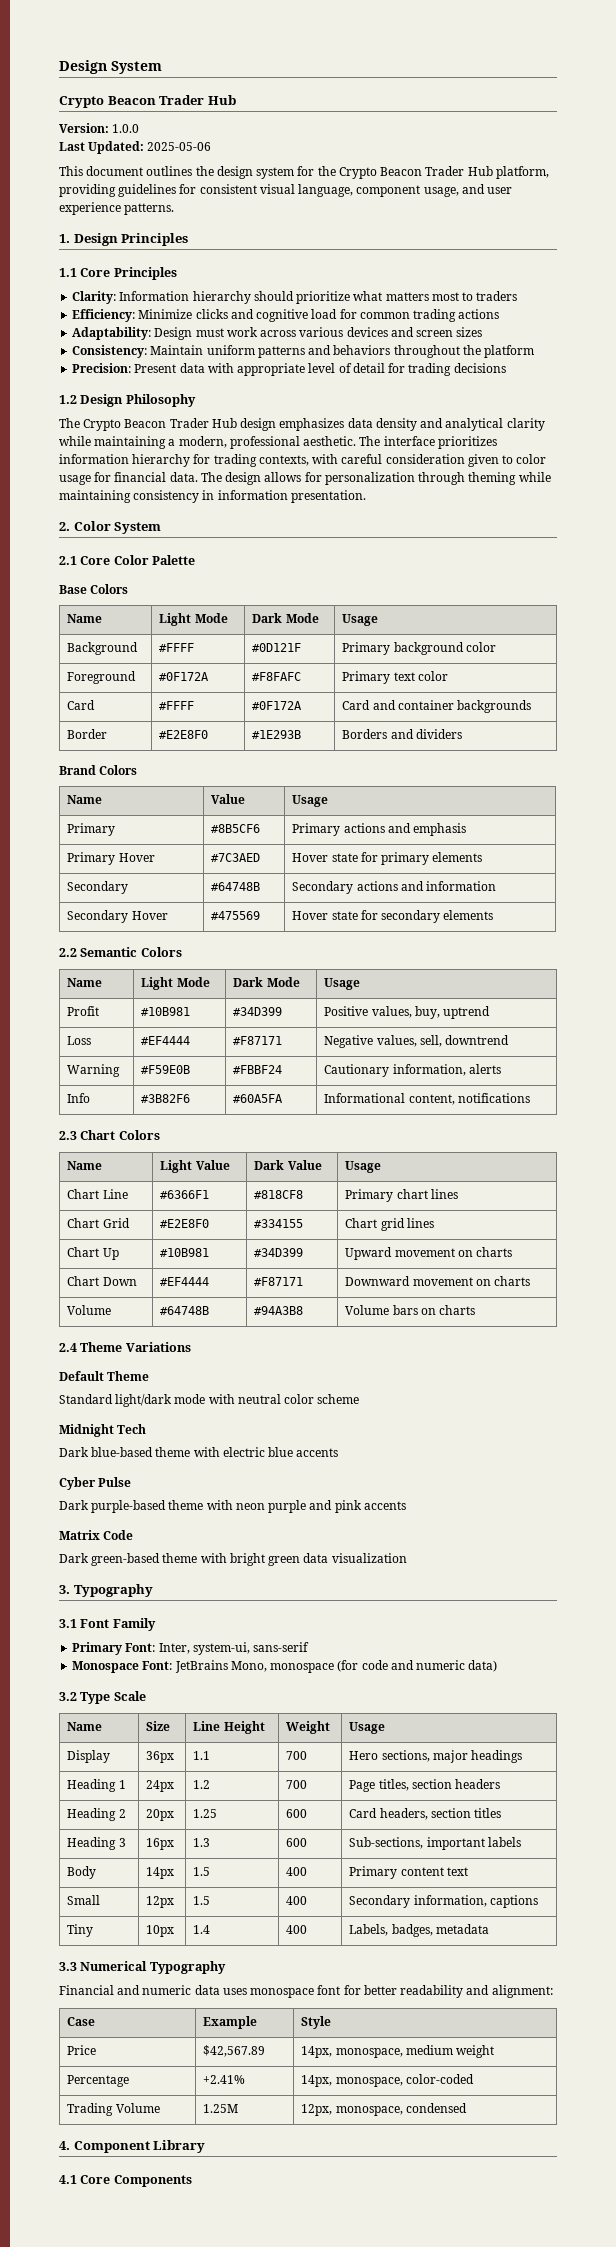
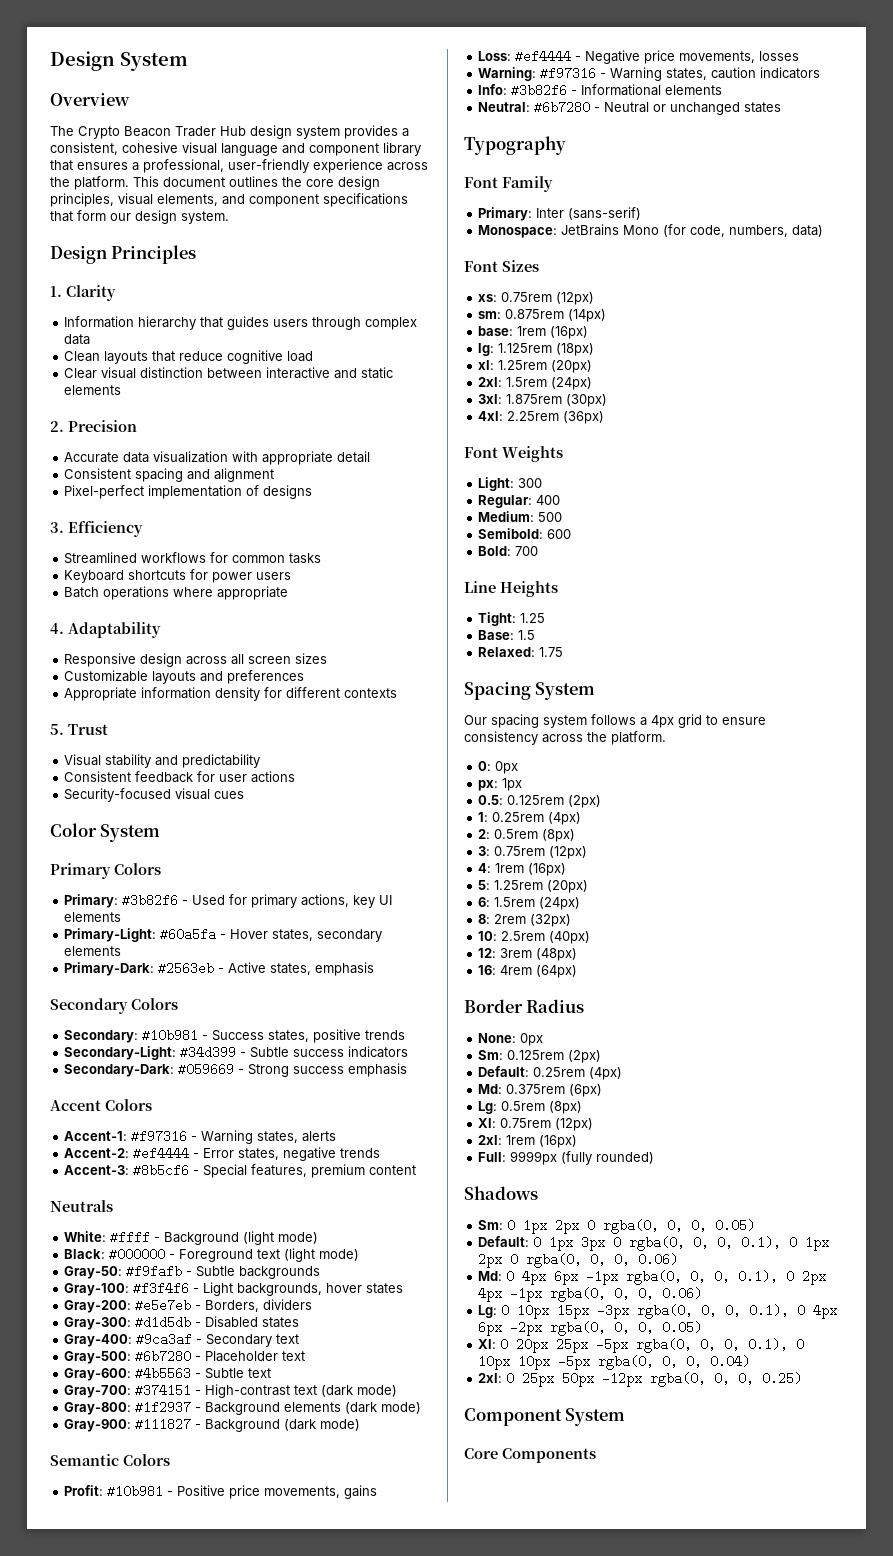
  Design System
- Crypto Beacon Trader Hub
- Version: 1.0.0
- Last Updated: 2025-05-06
- This document outlines the design system for the Crypto Beacon Trader Hub platform, providing guidelines for consistent visual language, component usage, and user experience patterns.
- 1. Design Principles
- 1.1 Core Principles
- Clarity: Information hierarchy should prioritize what matters most to traders
- Efficiency: Minimize clicks and cognitive load for common trading actions
- Adaptability: Design must work across various devices and screen sizes
- Consistency: Maintain uniform patterns and behaviors throughout the platform
- Precision: Present data with appropriate level of detail for trading decisions
- 1.2 Design Philosophy
+ Overview
- The Crypto Beacon Trader Hub design emphasizes data density and analytical clarity while maintaining a modern, professional aesthetic. The interface prioritizes information hierarchy for trading contexts, with careful consideration given to color usage for financial data. The design allows for personalization through theming while maintaining consistency in information presentation.
- 2. Color System
- 2.1 Core Color Palette
- Base Colors
- Name | Light Mode | Dark Mode | Usage
- Background | #FFFF | #0D121F | Primary background color
- Foreground | #0F172A | #F8FAFC | Primary text color
- Card | #FFFF | #0F172A | Card and container backgrounds
- Border | #E2E8F0 | #1E293B | Borders and dividers
- Brand Colors
- Name | Value | Usage
- Primary | #8B5CF6 | Primary actions and emphasis
- Primary Hover | #7C3AED | Hover state for primary elements
- Secondary | #64748B | Secondary actions and information
- Secondary Hover | #475569 | Hover state for secondary elements
- 2.2 Semantic Colors
- Name | Light Mode | Dark Mode | Usage
- Profit | #10B981 | #34D399 | Positive values, buy, uptrend
- Loss | #EF4444 | #F87171 | Negative values, sell, downtrend
- Warning | #F59E0B | #FBBF24 | Cautionary information, alerts
- Info | #3B82F6 | #60A5FA | Informational content, notifications
- 2.3 Chart Colors
- Name | Light Value | Dark Value | Usage
- Chart Line | #6366F1 | #818CF8 | Primary chart lines
- Chart Grid | #E2E8F0 | #334155 | Chart grid lines
- Chart Up | #10B981 | #34D399 | Upward movement on charts
- Chart Down | #EF4444 | #F87171 | Downward movement on charts
- Volume | #64748B | #94A3B8 | Volume bars on charts
- 2.4 Theme Variations
- Default Theme
- Standard light/dark mode with neutral color scheme
- Midnight Tech
- Dark blue-based theme with electric blue accents
- Cyber Pulse
- Dark purple-based theme with neon purple and pink accents
- Matrix Code
- Dark green-based theme with bright green data visualization
- 3. Typography
- 3.1 Font Family
+ The Crypto Beacon Trader Hub design system provides a consistent, cohesive visual language and component library that ensures a professional, user-friendly experience across the platform. This document outlines the core design principles, visual elements, and component specifications that form our design system.
+ Design Principles
+ 1. Clarity
+ Information hierarchy that guides users through complex data
+ Clean layouts that reduce cognitive load
+ Clear visual distinction between interactive and static elements
+ 2. Precision
+ Accurate data visualization with appropriate detail
+ Consistent spacing and alignment
+ Pixel-perfect implementation of designs
+ 3. Efficiency
+ Streamlined workflows for common tasks
+ Keyboard shortcuts for power users
+ Batch operations where appropriate
+ 4. Adaptability
+ Responsive design across all screen sizes
+ Customizable layouts and preferences
+ Appropriate information density for different contexts
+ 5. Trust
+ Visual stability and predictability
+ Consistent feedback for user actions
+ Security-focused visual cues
+ Color System
+ Primary Colors
+ Primary: #3b82f6 - Used for primary actions, key UI elements
+ Primary-Light: #60a5fa - Hover states, secondary elements
+ Primary-Dark: #2563eb - Active states, emphasis
+ Secondary Colors
+ Secondary: #10b981 - Success states, positive trends
+ Secondary-Light: #34d399 - Subtle success indicators
+ Secondary-Dark: #059669 - Strong success emphasis
+ Accent Colors
+ Accent-1: #f97316 - Warning states, alerts
+ Accent-2: #ef4444 - Error states, negative trends
+ Accent-3: #8b5cf6 - Special features, premium content
+ Neutrals
+ White: #ffff - Background (light mode)
+ Black: #000000 - Foreground text (light mode)
+ Gray-50: #f9fafb - Subtle backgrounds
+ Gray-100: #f3f4f6 - Light backgrounds, hover states
+ Gray-200: #e5e7eb - Borders, dividers
+ Gray-300: #d1d5db - Disabled states
+ Gray-400: #9ca3af - Secondary text
+ Gray-500: #6b7280 - Placeholder text
+ Gray-600: #4b5563 - Subtle text
+ Gray-700: #374151 - High-contrast text (dark mode)
+ Gray-800: #1f2937 - Background elements (dark mode)
+ Gray-900: #111827 - Background (dark mode)
+ Semantic Colors
+ Profit: #10b981 - Positive price movements, gains
+ Loss: #ef4444 - Negative price movements, losses
+ Warning: #f97316 - Warning states, caution indicators
+ Info: #3b82f6 - Informational elements
+ Neutral: #6b7280 - Neutral or unchanged states
+ Typography
+ Font Family
- Primary Font: Inter, system-ui, sans-serif
- Monospace Font: JetBrains Mono, monospace (for code and numeric data)
- 3.2 Type Scale
- Name | Size | Line Height | Weight | Usage
- Display | 36px | 1.1 | 700 | Hero sections, major headings
- Heading 1 | 24px | 1.2 | 700 | Page titles, section headers
- Heading 2 | 20px | 1.25 | 600 | Card headers, section titles
- Heading 3 | 16px | 1.3 | 600 | Sub-sections, important labels
- Body | 14px | 1.5 | 400 | Primary content text
- Small | 12px | 1.5 | 400 | Secondary information, captions
- Tiny | 10px | 1.4 | 400 | Labels, badges, metadata
- 3.3 Numerical Typography
- Financial and numeric data uses monospace font for better readability and alignment:
- Case | Example | Style
- Price | $42,567.89 | 14px, monospace, medium weight
- Percentage | +2.41% | 14px, monospace, color-coded
- Trading Volume | 1.25M | 12px, monospace, condensed
- 4. Component Library
- 4.1 Core Components
+ Primary: Inter (sans-serif)
+ Monospace: JetBrains Mono (for code, numbers, data)
+ Font Sizes
+ xs: 0.75rem (12px)
+ sm: 0.875rem (14px)
+ base: 1rem (16px)
+ lg: 1.125rem (18px)
+ xl: 1.25rem (20px)
+ 2xl: 1.5rem (24px)
+ 3xl: 1.875rem (30px)
+ 4xl: 2.25rem (36px)
+ Font Weights
+ Light: 300
+ Regular: 400
+ Medium: 500
+ Semibold: 600
+ Bold: 700
+ Line Heights
+ Tight: 1.25
+ Base: 1.5
+ Relaxed: 1.75
+ Spacing System
+ Our spacing system follows a 4px grid to ensure consistency across the platform.
+ 0: 0px
+ px: 1px
+ 0.5: 0.125rem (2px)
+ 1: 0.25rem (4px)
+ 2: 0.5rem (8px)
+ 3: 0.75rem (12px)
+ 4: 1rem (16px)
+ 5: 1.25rem (20px)
+ 6: 1.5rem (24px)
+ 8: 2rem (32px)
+ 10: 2.5rem (40px)
+ 12: 3rem (48px)
+ 16: 4rem (64px)
+ Border Radius
+ None: 0px
+ Sm: 0.125rem (2px)
+ Default: 0.25rem (4px)
+ Md: 0.375rem (6px)
+ Lg: 0.5rem (8px)
+ Xl: 0.75rem (12px)
+ 2xl: 1rem (16px)
+ Full: 9999px (fully rounded)
+ Shadows
+ Sm: 0 1px 2px 0 rgba(0, 0, 0, 0.05)
+ Default: 0 1px 3px 0 rgba(0, 0, 0, 0.1), 0 1px 2px 0 rgba(0, 0, 0, 0.06)
+ Md: 0 4px 6px -1px rgba(0, 0, 0, 0.1), 0 2px 4px -1px rgba(0, 0, 0, 0.06)
+ Lg: 0 10px 15px -3px rgba(0, 0, 0, 0.1), 0 4px 6px -2px rgba(0, 0, 0, 0.05)
+ Xl: 0 20px 25px -5px rgba(0, 0, 0, 0.1), 0 10px 10px -5px rgba(0, 0, 0, 0.04)
+ 2xl: 0 25px 50px -12px rgba(0, 0, 0, 0.25)
+ Component System
+ Core Components

